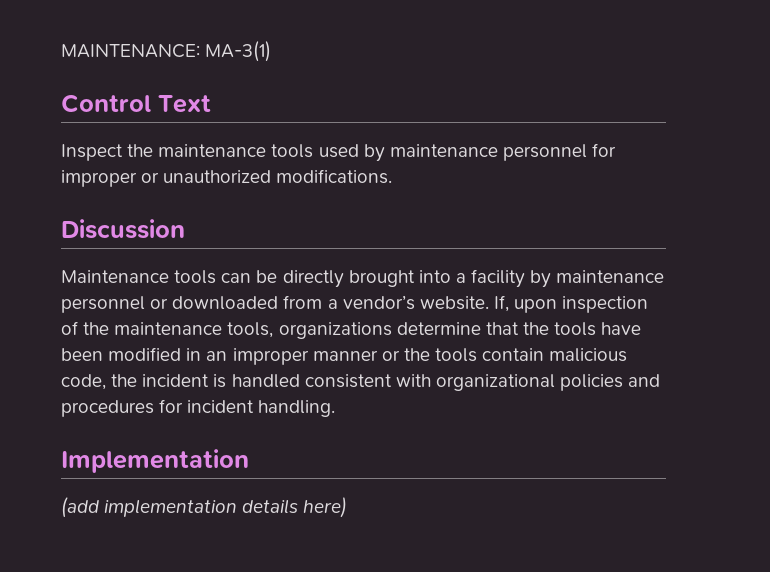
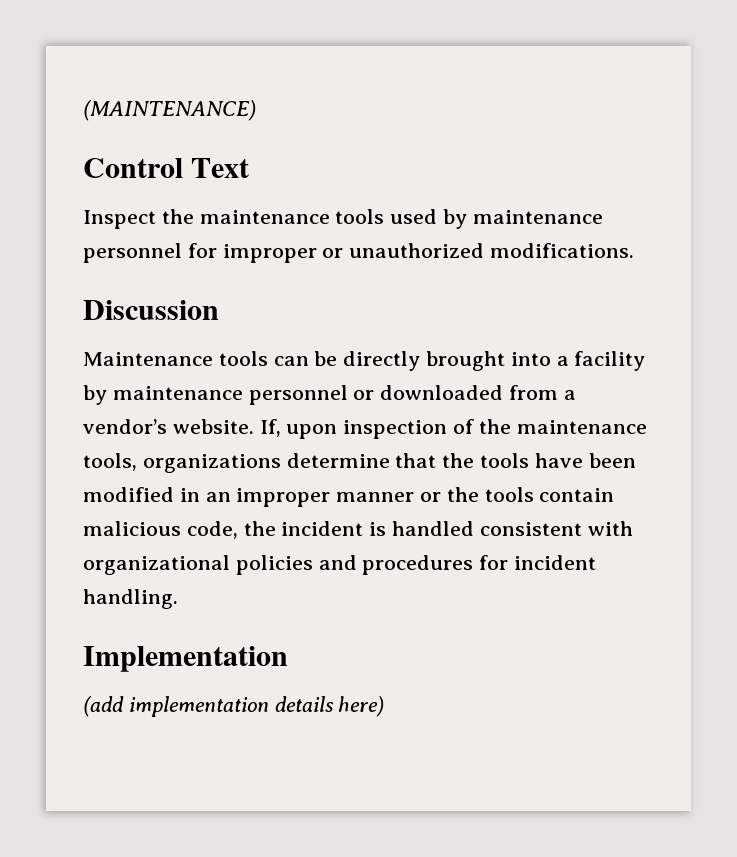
- MAINTENANCE: MA-3(1)
+ (MAINTENANCE)

